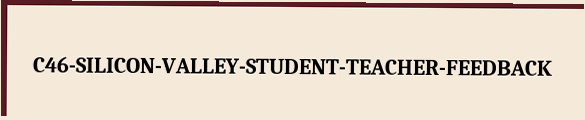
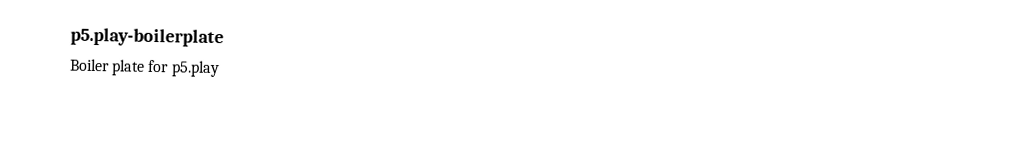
- C46-SILICON-VALLEY-STUDENT-TEACHER-FEEDBACK
+ p5.play-boilerplate
+ Boiler plate for p5.play

